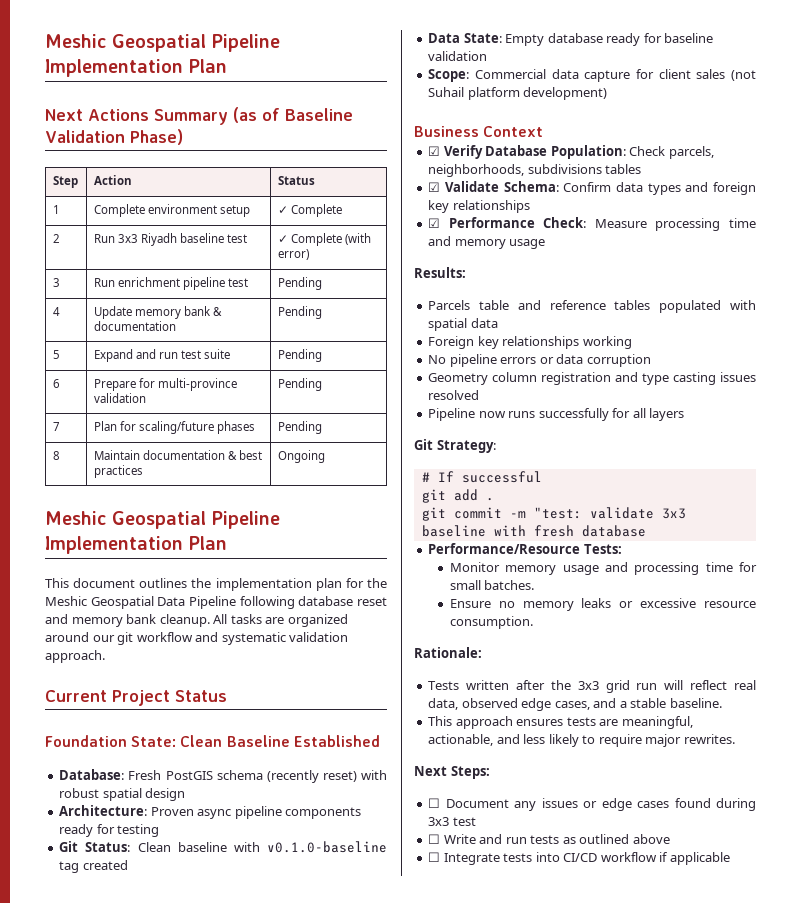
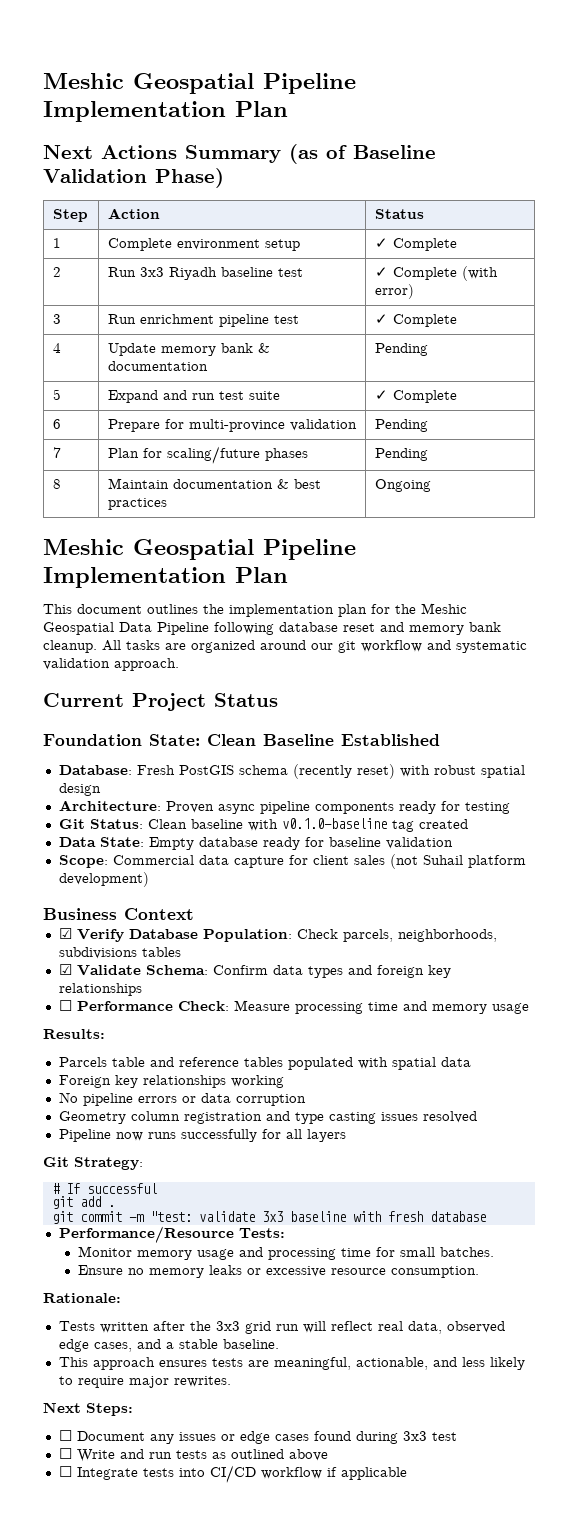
- 3 | Run enrichment pipeline test | Pending
+ 3 | Run enrichment pipeline test | ✓ Complete
- 5 | Expand and run test suite | Pending
+ 5 | Expand and run test suite | ✓ Complete
- ☑ Performance Check: Measure processing time and memory usage
+ ☐ Performance Check: Measure processing time and memory usage

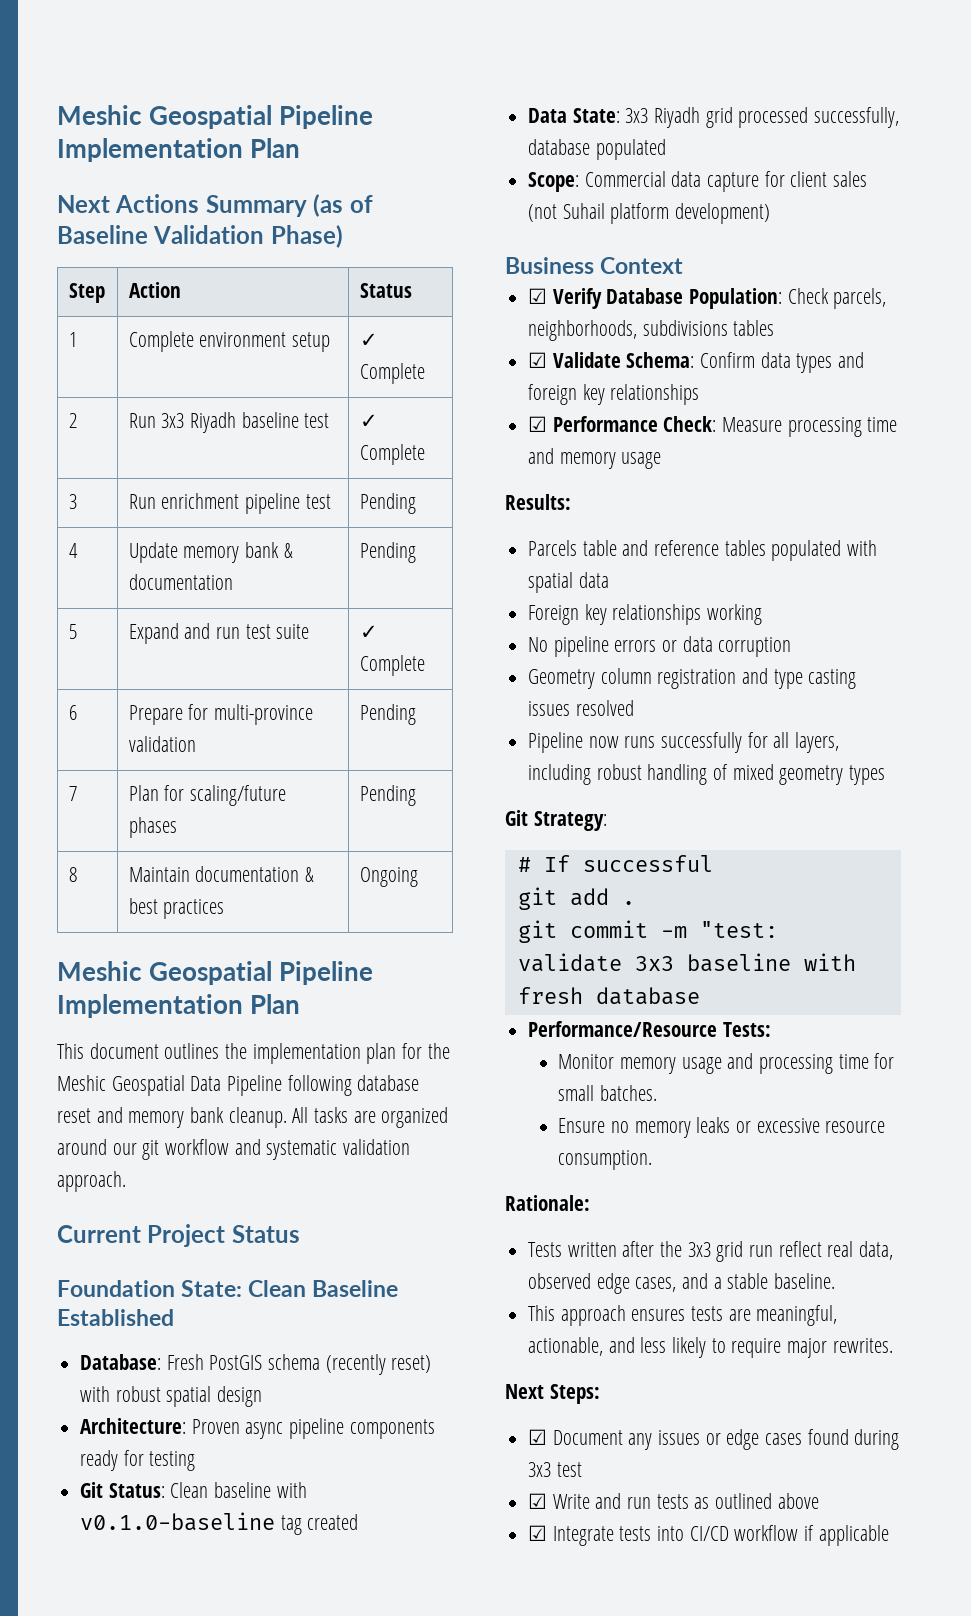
- 2 | Run 3x3 Riyadh baseline test | ✓ Complete (with error)
+ 2 | Run 3x3 Riyadh baseline test | ✓ Complete
- 3 | Run enrichment pipeline test | ✓ Complete
+ 3 | Run enrichment pipeline test | Pending
- Data State: Empty database ready for baseline validation
+ Data State: 3x3 Riyadh grid processed successfully, database populated
- ☐ Performance Check: Measure processing time and memory usage
+ ☑ Performance Check: Measure processing time and memory usage
- Pipeline now runs successfully for all layers
+ Pipeline now runs successfully for all layers, including robust handling of mixed geometry types
- Tests written after the 3x3 grid run will reflect real data, observed edge cases, and a stable baseline.
+ Tests written after the 3x3 grid run reflect real data, observed edge cases, and a stable baseline.
- ☐ Document any issues or edge cases found during 3x3 test
+ ☑ Document any issues or edge cases found during 3x3 test
- ☐ Write and run tests as outlined above
+ ☑ Write and run tests as outlined above
- ☐ Integrate tests into CI/CD workflow if applicable
+ ☑ Integrate tests into CI/CD workflow if applicable

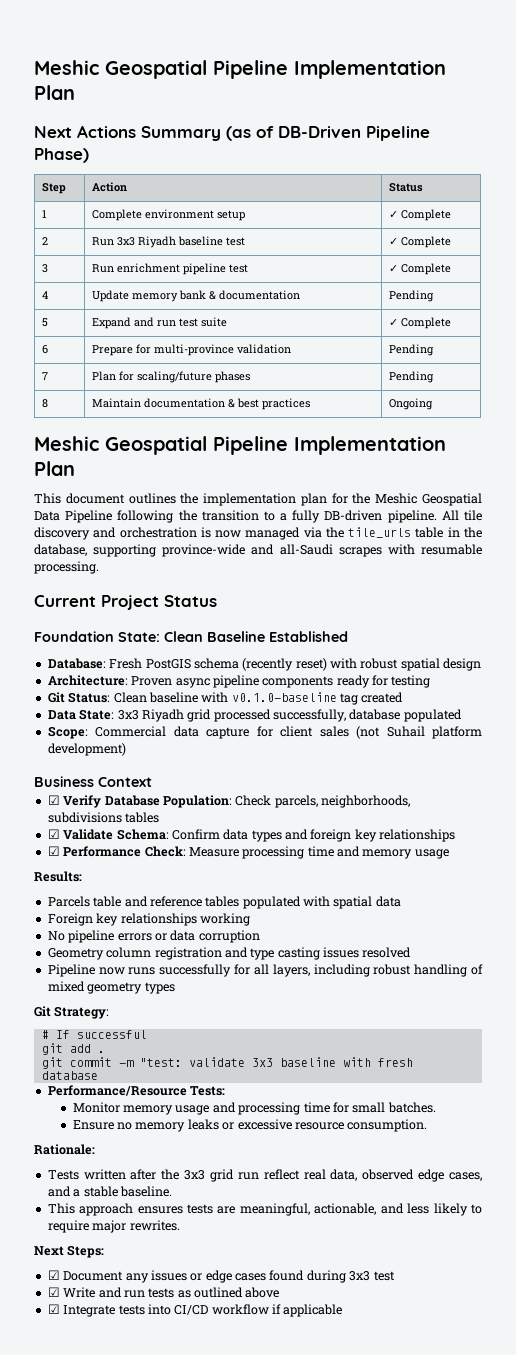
- Next Actions Summary (as of Baseline Validation Phase)
+ Next Actions Summary (as of DB-Driven Pipeline Phase)
- 3 | Run enrichment pipeline test | Pending
+ 3 | Run enrichment pipeline test | ✓ Complete
- This document outlines the implementation plan for the Meshic Geospatial Data Pipeline following database reset and memory bank cleanup. All tasks are organized around our git workflow and systematic validation approach.
+ This document outlines the implementation plan for the Meshic Geospatial Data Pipeline following the transition to a fully DB-driven pipeline. All tile discovery and orchestration is now managed via the tile_urls table in the database, supporting province-wide and all-Saudi scrapes with resumable processing.

